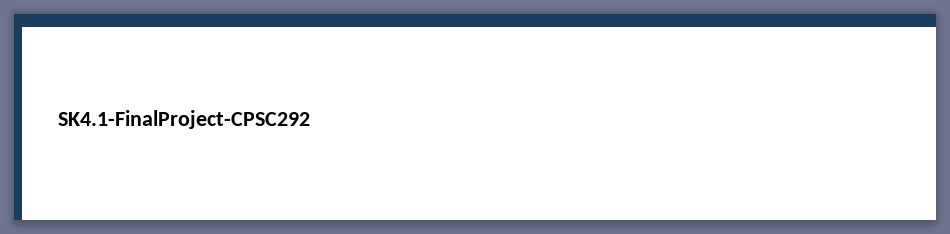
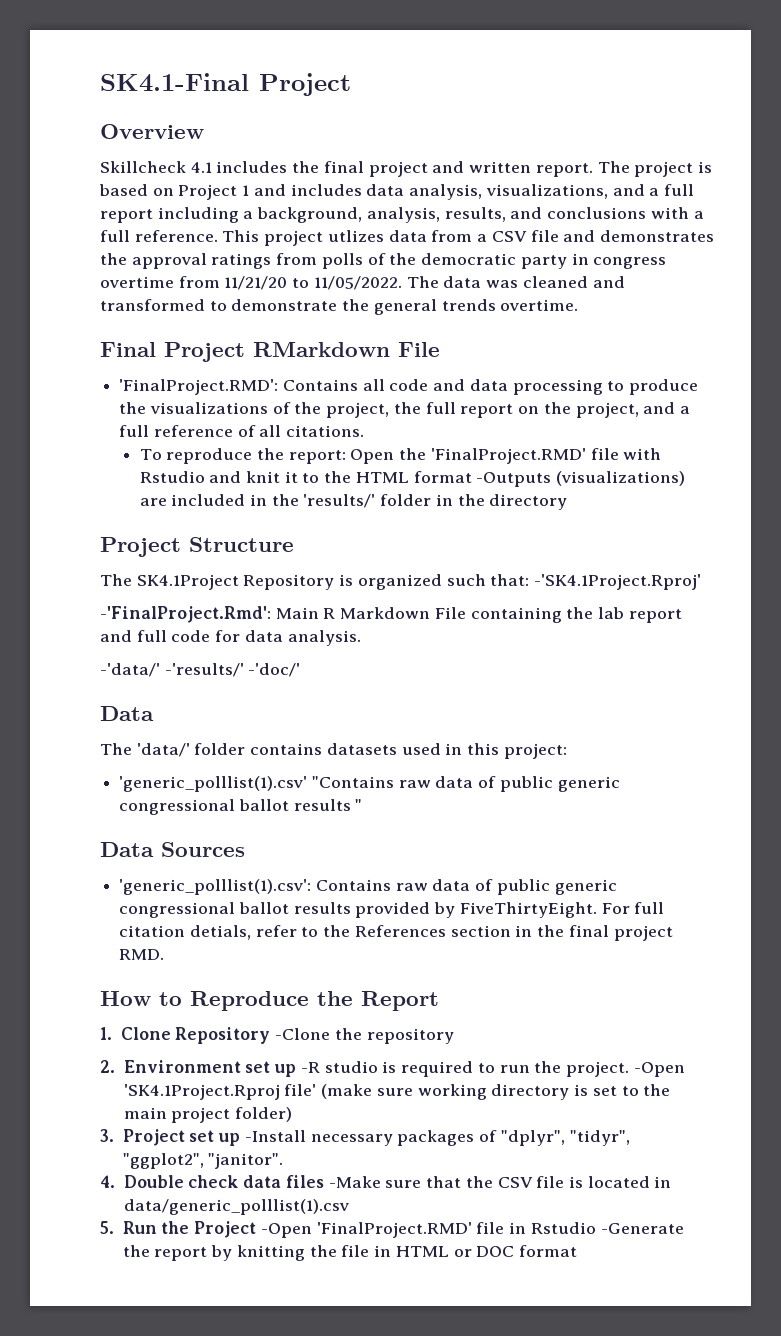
- SK4.1-FinalProject-CPSC292
+ SK4.1-Final Project
+ Overview
+ Skillcheck 4.1 includes the final project and written report. The project is based on Project 1 and includes data analysis, visualizations, and a full report including a background, analysis, results, and conclusions with a full reference. This project utlizes data from a CSV file and demonstrates the approval ratings from polls of the democratic party in congress overtime from 11/21/20 to 11/05/2022. The data was cleaned and transformed to demonstrate the general trends overtime.
+ Final Project RMarkdown File
+ 'FinalProject.RMD': Contains all code and data processing to produce the visualizations of the project, the full report on the project, and a full reference of all citations.
+ To reproduce the report: Open the 'FinalProject.RMD' file with Rstudio and knit it to the HTML format -Outputs (visualizations) are included in the 'results/' folder in the directory
+ Project Structure
+ The SK4.1Project Repository is organized such that: -'SK4.1Project.Rproj'
+ -'FinalProject.Rmd': Main R Markdown File containing the lab report and full code for data analysis.
+ -'data/' -'results/' -'doc/'
+ Data
+ The 'data/' folder contains datasets used in this project:
+ 'generic_polllist(1).csv' "Contains raw data of public generic congressional ballot results "
+ Data Sources
+ 'generic_polllist(1).csv': Contains raw data of public generic congressional ballot results provided by FiveThirtyEight. For full citation detials, refer to the References section in the final project RMD.
+ How to Reproduce the Report
+ 1. Clone Repository -Clone the repository
+ 2. Environment set up -R studio is required to run the project. -Open 'SK4.1Project.Rproj file' (make sure working directory is set to the main project folder)
+ 3. Project set up -Install necessary packages of "dplyr", "tidyr", "ggplot2", "janitor".
+ 4. Double check data files -Make sure that the CSV file is located in data/generic_polllist(1).csv
+ 5. Run the Project -Open 'FinalProject.RMD' file in Rstudio -Generate the report by knitting the file in HTML or DOC format

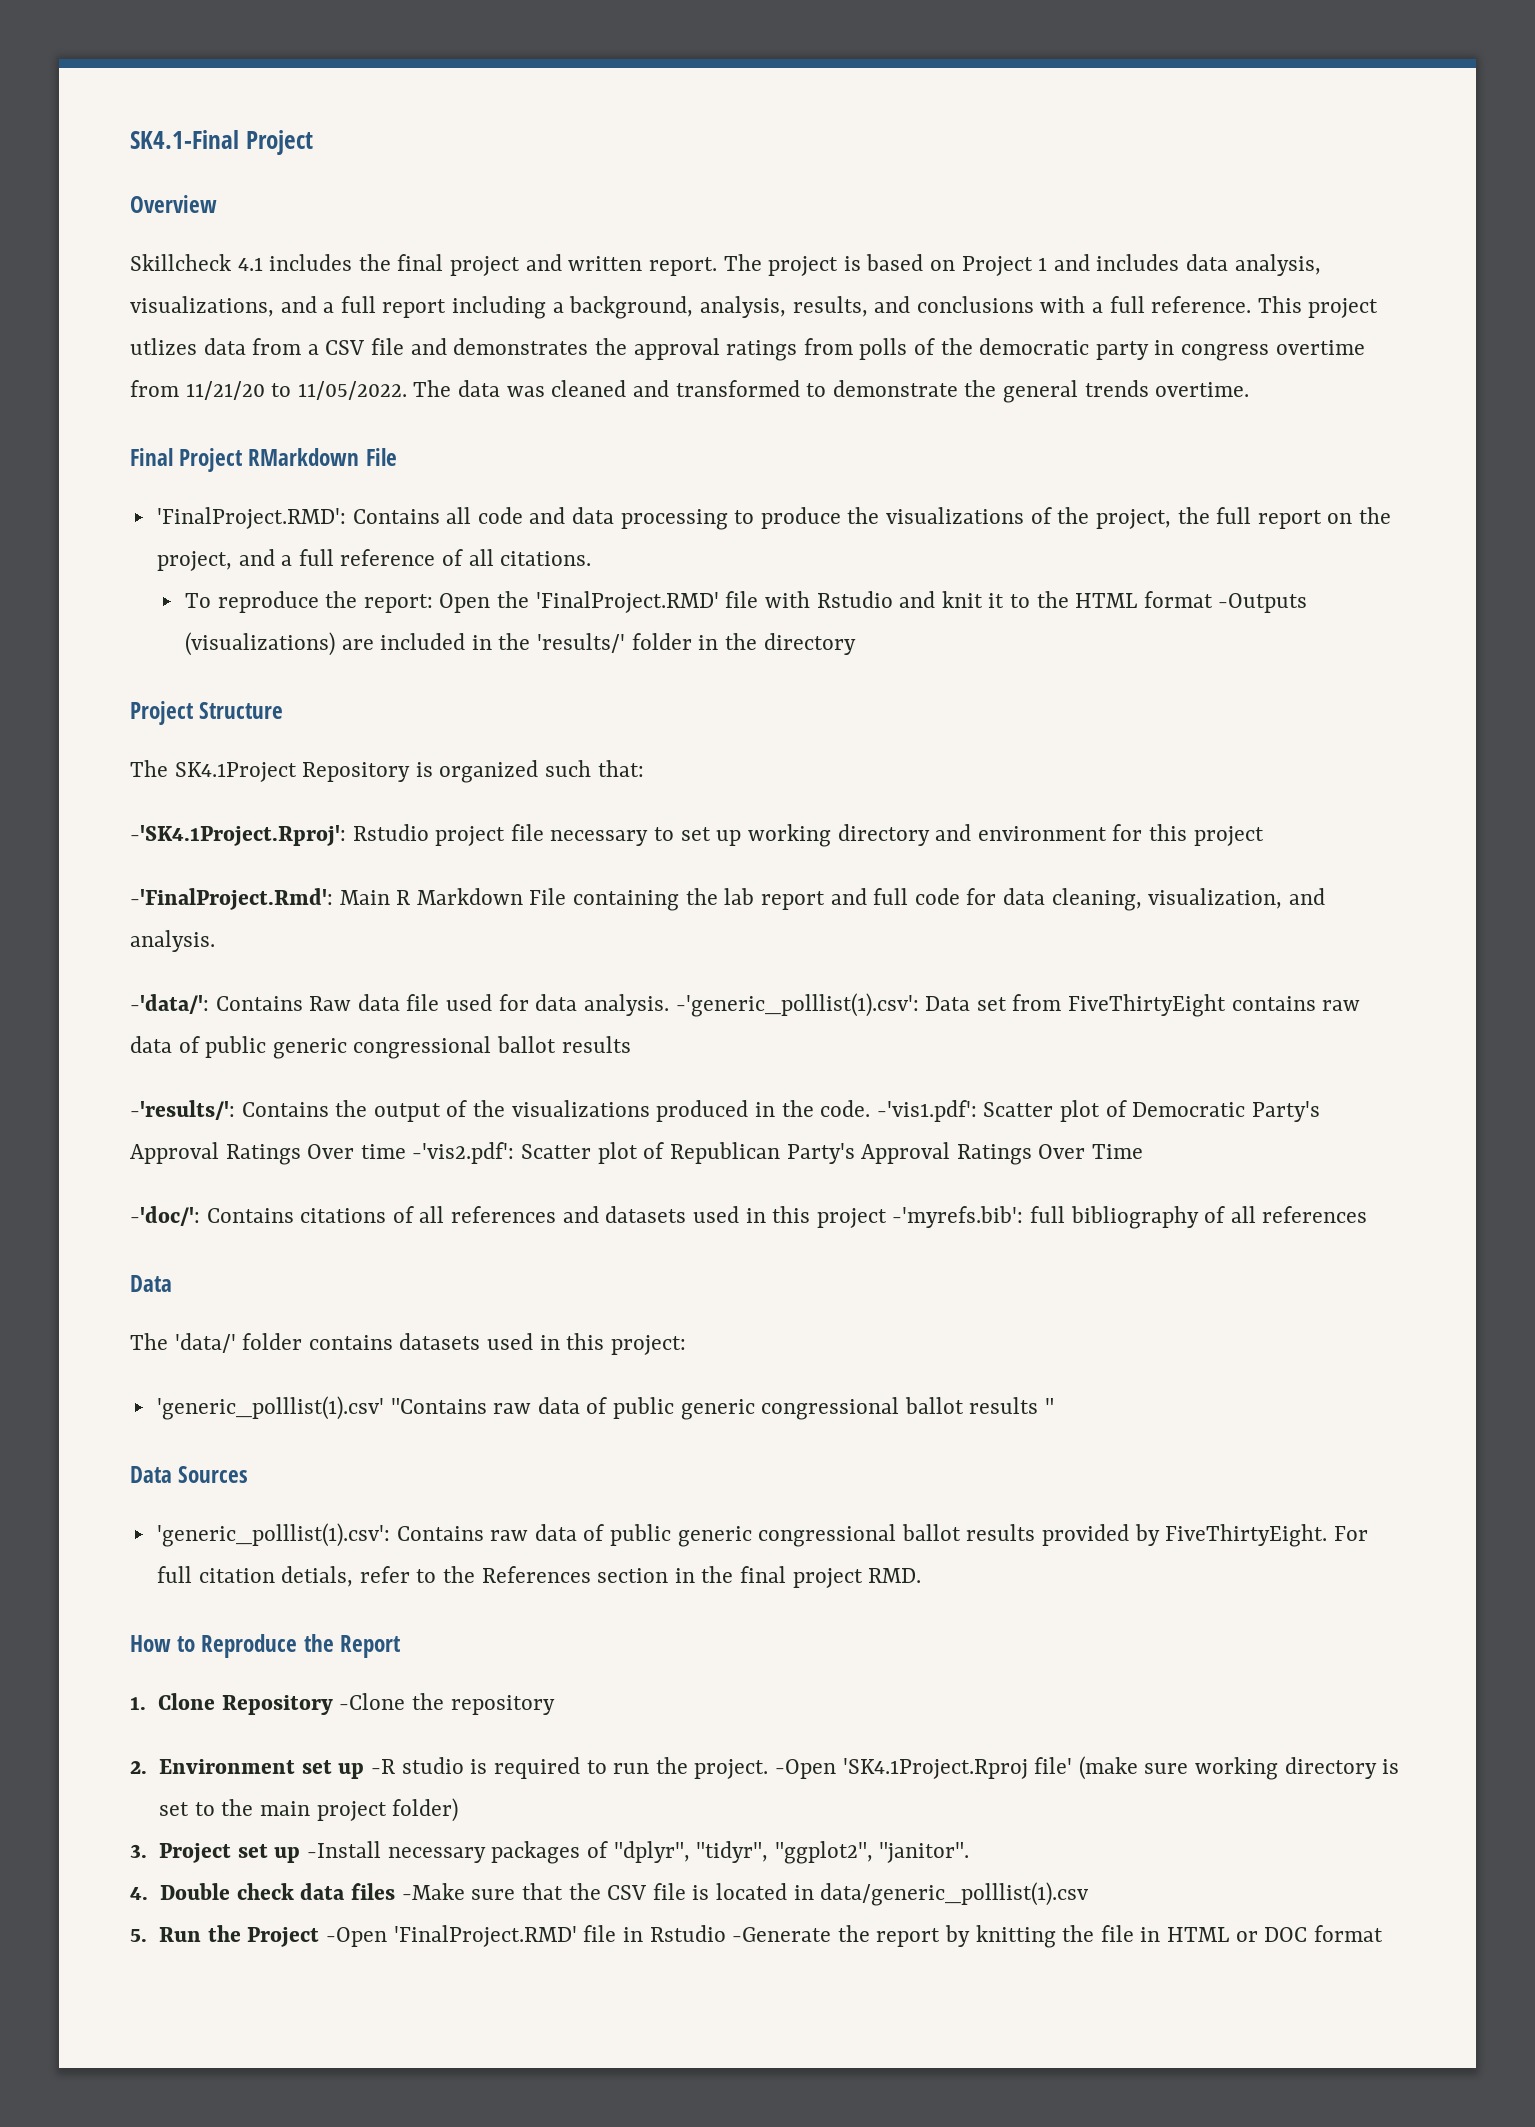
- The SK4.1Project Repository is organized such that: -'SK4.1Project.Rproj'
+ The SK4.1Project Repository is organized such that:
+ -'SK4.1Project.Rproj': Rstudio project file necessary to set up working directory and environment for this project
- -'FinalProject.Rmd': Main R Markdown File containing the lab report and full code for data analysis.
- -'data/' -'results/' -'doc/'
+ -'FinalProject.Rmd': Main R Markdown File containing the lab report and full code for data cleaning, visualization, and analysis.
+ -'data/': Contains Raw data file used for data analysis. -'generic_polllist(1).csv': Data set from FiveThirtyEight contains raw data of public generic congressional ballot results
+ -'results/': Contains the output of the visualizations produced in the code. -'vis1.pdf': Scatter plot of Democratic Party's Approval Ratings Over time -'vis2.pdf': Scatter plot of Republican Party's Approval Ratings Over Time
+ -'doc/': Contains citations of all references and datasets used in this project -'myrefs.bib': full bibliography of all references

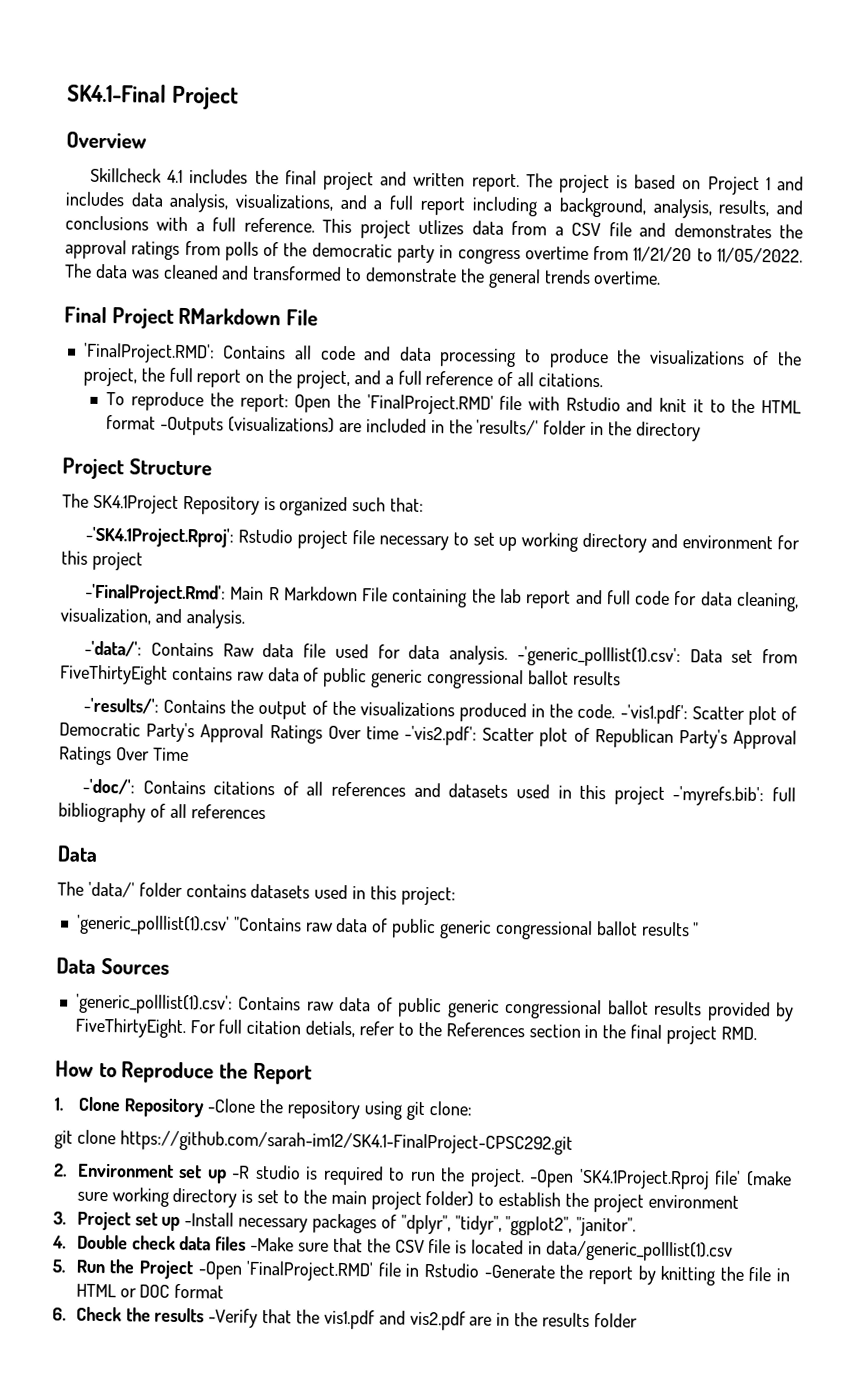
- 1. Clone Repository -Clone the repository
+ 1. Clone Repository -Clone the repository using git clone:
+ git clone https://github.com/sarah-im12/SK4.1-FinalProject-CPSC292.git
- -Open 'SK4.1Project.Rproj file' (make sure working directory is set to the main project folder)
+ -Open 'SK4.1Project.Rproj file' (make sure working directory is set to the main project folder) to establish the project environment
+ 6. Check the results -Verify that the vis1.pdf and vis2.pdf are in the results folder

